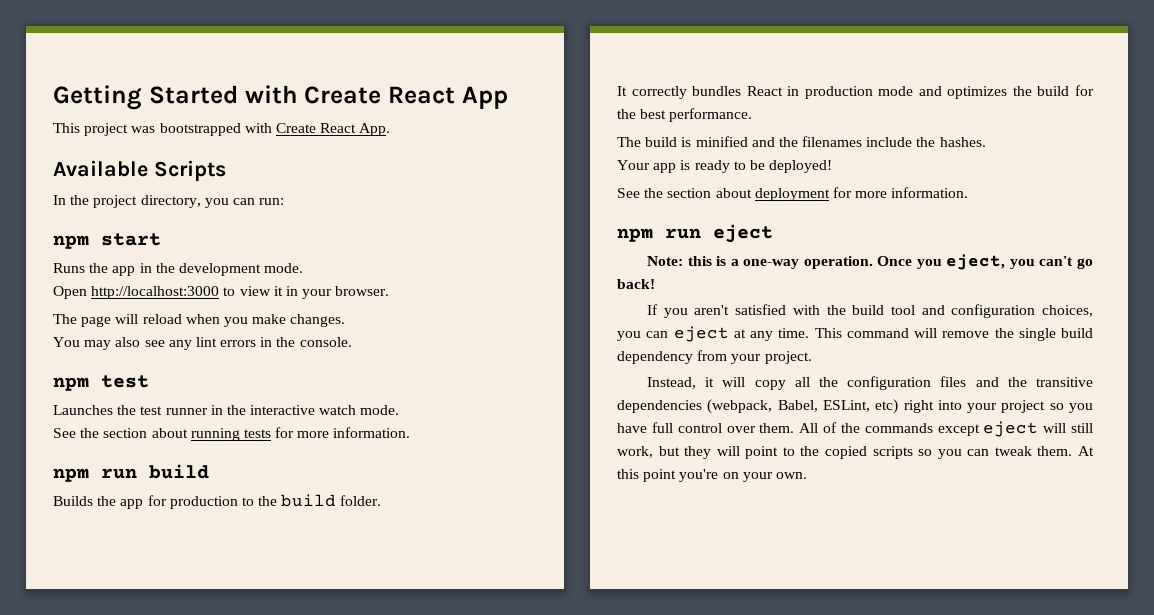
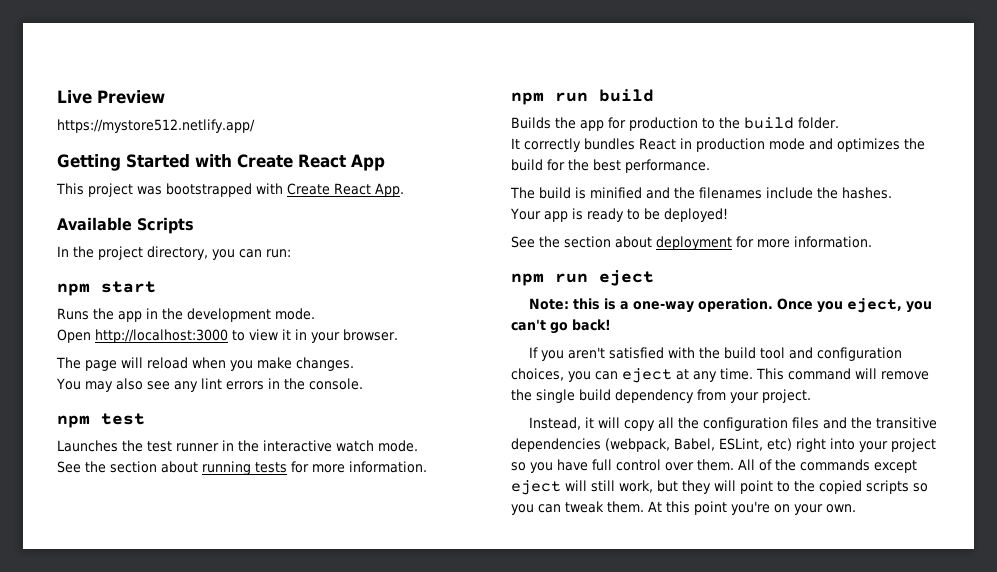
+ Live Preview
+ https://mystore512.netlify.app/

